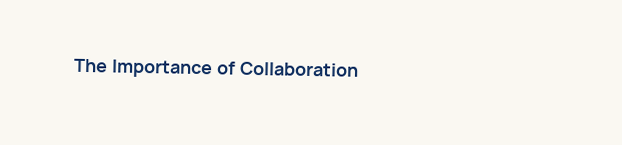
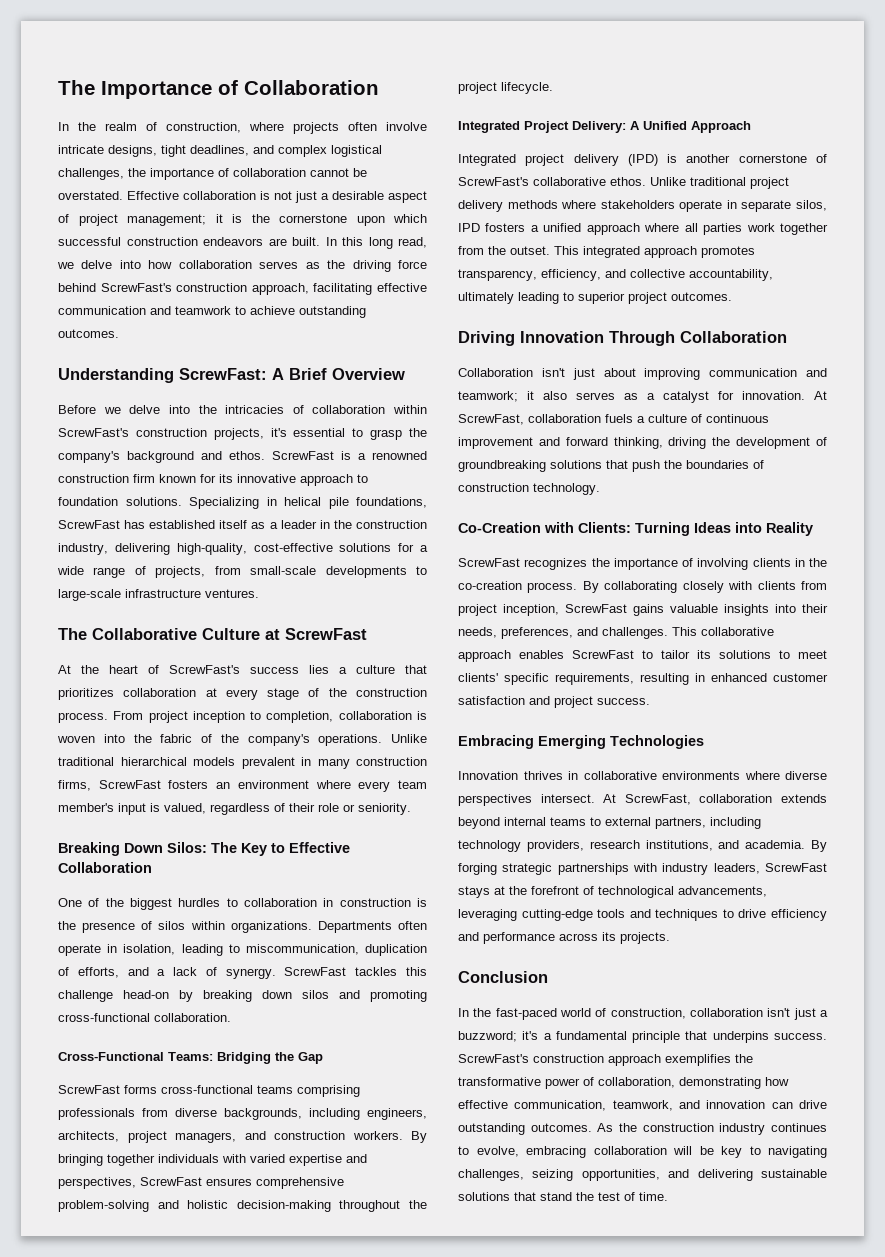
+ In the realm of construction, where projects often involve intricate designs, tight deadlines, and complex logistical challenges, the importance of collaboration cannot be overstated. Effective collaboration is not just a desirable aspect of project management; it is the cornerstone upon which successful construction endeavors are built. In this long read, we delve into how collaboration serves as the driving force behind ScrewFast's construction approach, facilitating effective communication and teamwork to achieve outstanding outcomes.
+ Understanding ScrewFast: A Brief Overview
+ Before we delve into the intricacies of collaboration within ScrewFast's construction projects, it's essential to grasp the company's background and ethos. ScrewFast is a renowned construction firm known for its innovative approach to foundation solutions. Specializing in helical pile foundations, ScrewFast has established itself as a leader in the construction industry, delivering high-quality, cost-effective solutions for a wide range of projects, from small-scale developments to large-scale infrastructure ventures.
+ The Collaborative Culture at ScrewFast
+ At the heart of ScrewFast's success lies a culture that prioritizes collaboration at every stage of the construction process. From project inception to completion, collaboration is woven into the fabric of the company's operations. Unlike traditional hierarchical models prevalent in many construction firms, ScrewFast fosters an environment where every team member's input is valued, regardless of their role or seniority.
+ Breaking Down Silos: The Key to Effective Collaboration
+ One of the biggest hurdles to collaboration in construction is the presence of silos within organizations. Departments often operate in isolation, leading to miscommunication, duplication of efforts, and a lack of synergy. ScrewFast tackles this challenge head-on by breaking down silos and promoting cross-functional collaboration.
+ Cross-Functional Teams: Bridging the Gap
+ ScrewFast forms cross-functional teams comprising professionals from diverse backgrounds, including engineers, architects, project managers, and construction workers. By bringing together individuals with varied expertise and perspectives, ScrewFast ensures comprehensive problem-solving and holistic decision-making throughout the project lifecycle.
+ Integrated Project Delivery: A Unified Approach
+ Integrated project delivery (IPD) is another cornerstone of ScrewFast's collaborative ethos. Unlike traditional project delivery methods where stakeholders operate in separate silos, IPD fosters a unified approach where all parties work together from the outset. This integrated approach promotes transparency, efficiency, and collective accountability, ultimately leading to superior project outcomes.
+ Driving Innovation Through Collaboration
+ Collaboration isn't just about improving communication and teamwork; it also serves as a catalyst for innovation. At ScrewFast, collaboration fuels a culture of continuous improvement and forward thinking, driving the development of groundbreaking solutions that push the boundaries of construction technology.
+ Co-Creation with Clients: Turning Ideas into Reality
+ ScrewFast recognizes the importance of involving clients in the co-creation process. By collaborating closely with clients from project inception, ScrewFast gains valuable insights into their needs, preferences, and challenges. This collaborative approach enables ScrewFast to tailor its solutions to meet clients' specific requirements, resulting in enhanced customer satisfaction and project success.
+ Embracing Emerging Technologies
+ Innovation thrives in collaborative environments where diverse perspectives intersect. At ScrewFast, collaboration extends beyond internal teams to external partners, including technology providers, research institutions, and academia. By forging strategic partnerships with industry leaders, ScrewFast stays at the forefront of technological advancements, leveraging cutting-edge tools and techniques to drive efficiency and performance across its projects.
+ Conclusion
+ In the fast-paced world of construction, collaboration isn't just a buzzword; it's a fundamental principle that underpins success. ScrewFast's construction approach exemplifies the transformative power of collaboration, demonstrating how effective communication, teamwork, and innovation can drive outstanding outcomes. As the construction industry continues to evolve, embracing collaboration will be key to navigating challenges, seizing opportunities, and delivering sustainable solutions that stand the test of time.

